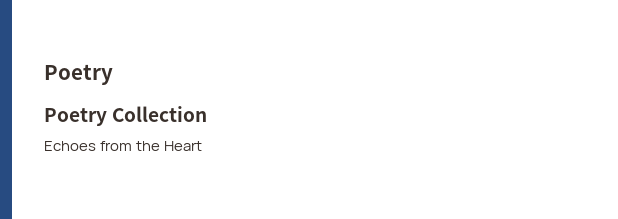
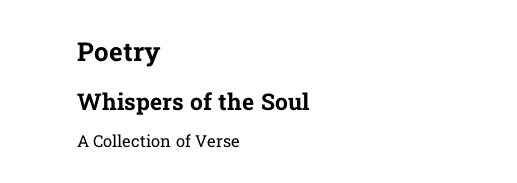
- Poetry Collection
- Echoes from the Heart
+ Whispers of the Soul
+ A Collection of Verse

